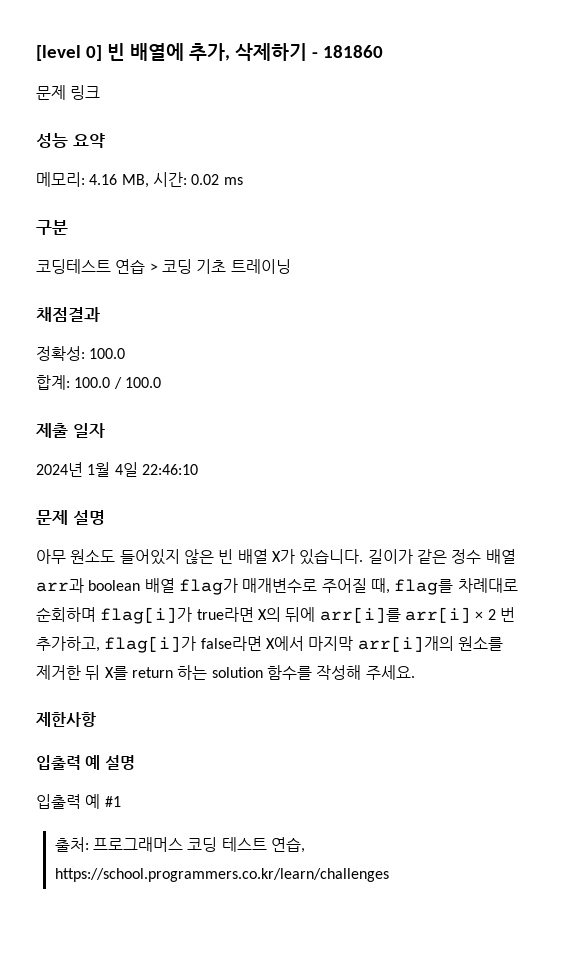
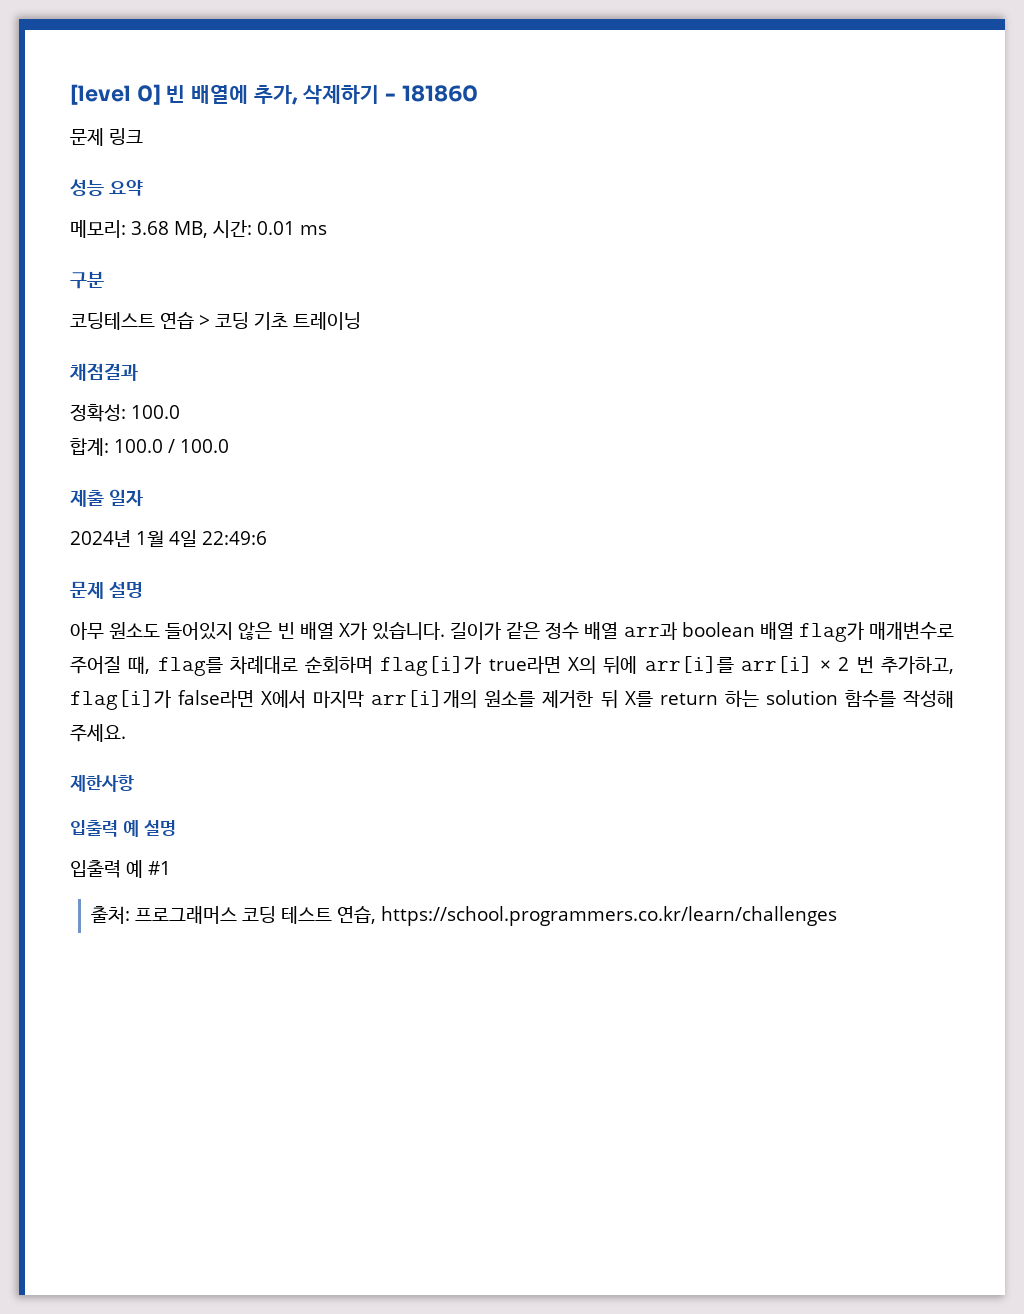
- 메모리: 4.16 MB, 시간: 0.02 ms
+ 메모리: 3.68 MB, 시간: 0.01 ms
- 2024년 1월 4일 22:46:10
+ 2024년 1월 4일 22:49:6

